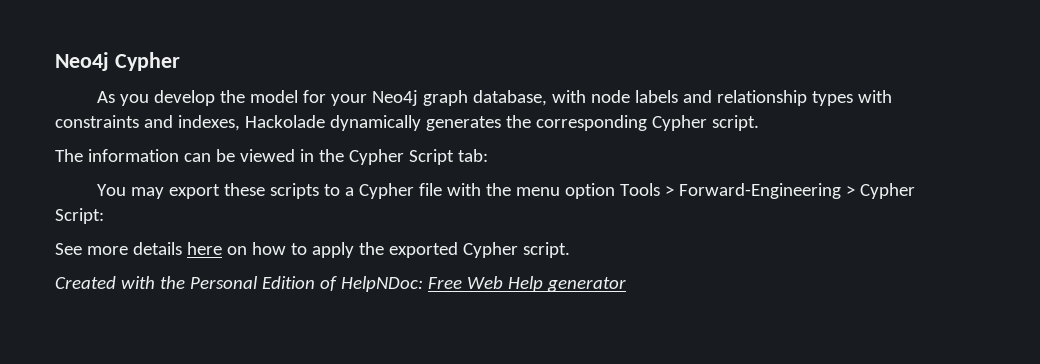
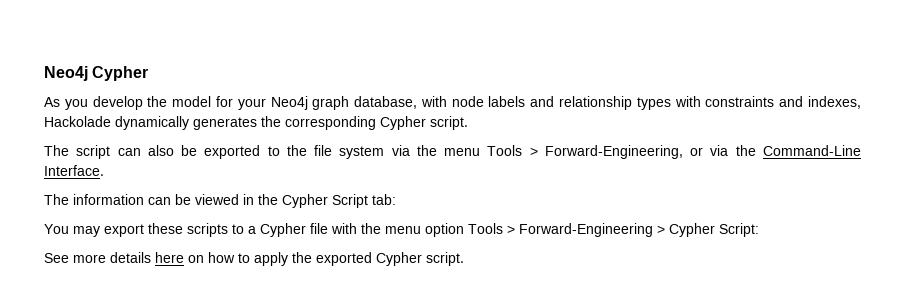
+ The script can also be exported to the file system via the menu Tools > Forward-Engineering, or via the Command-Line Interface.
- Created with the Personal Edition of HelpNDoc: Free Web Help generator

